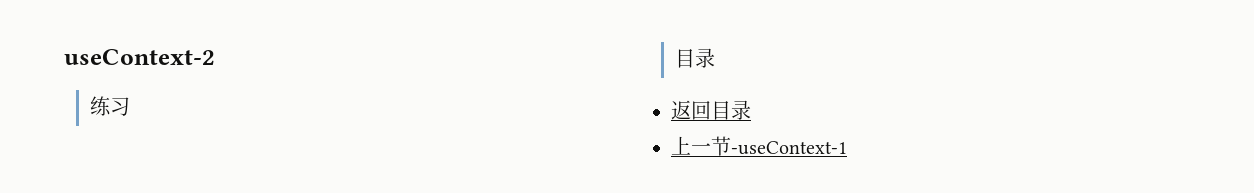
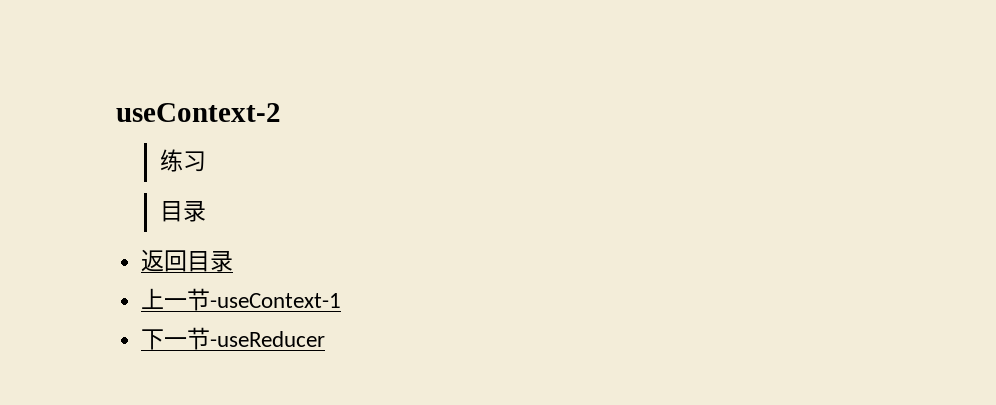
+ 下一节-useReducer

